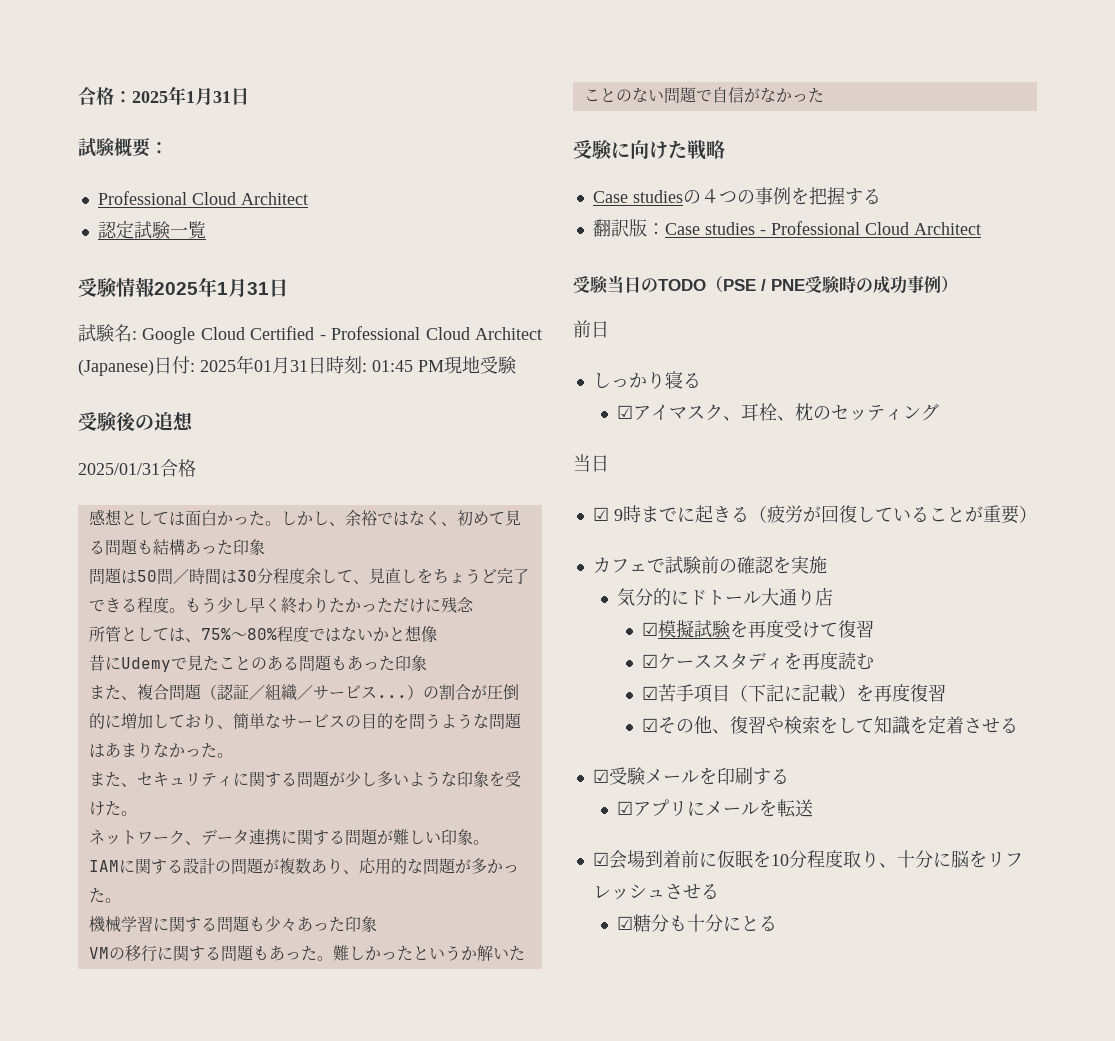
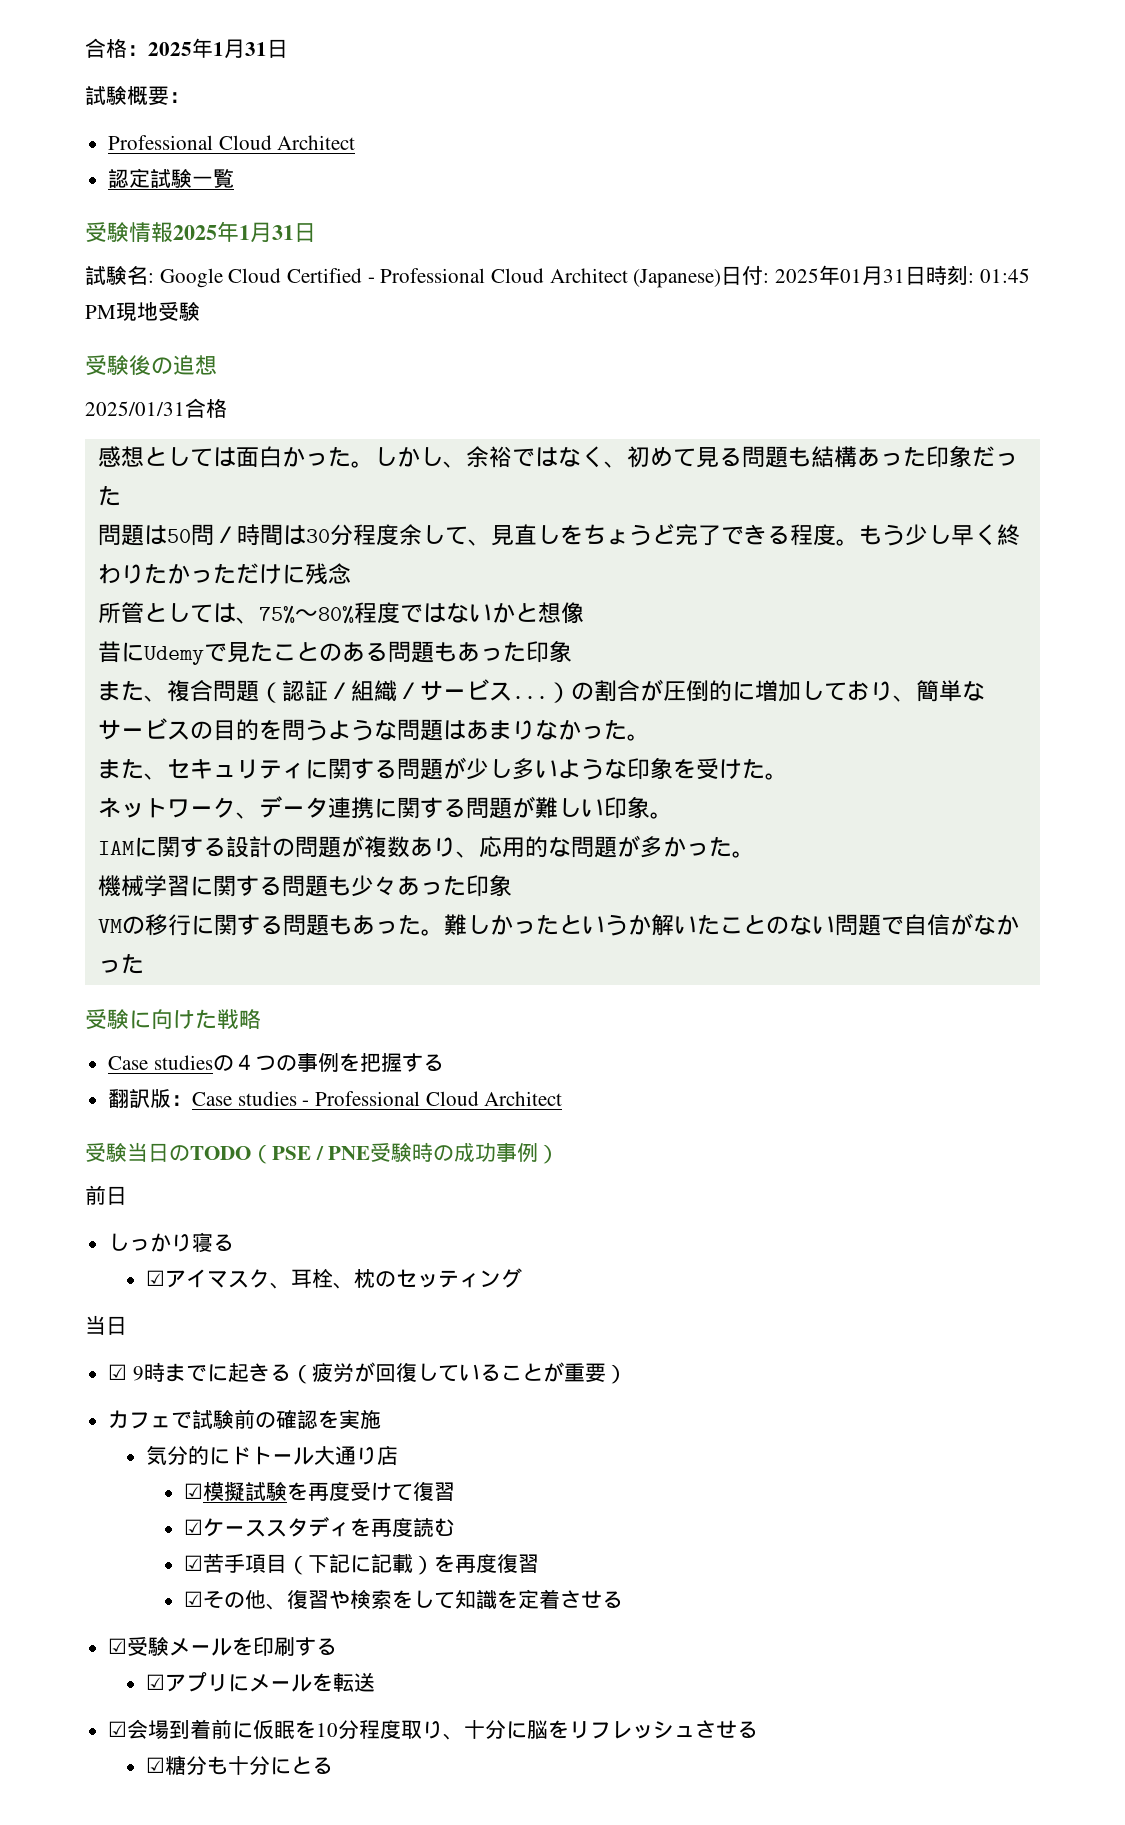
- しかし、余裕ではなく、初めて見る問題も結構あった印象
+ しかし、余裕ではなく、初めて見る問題も結構あった印象だった

